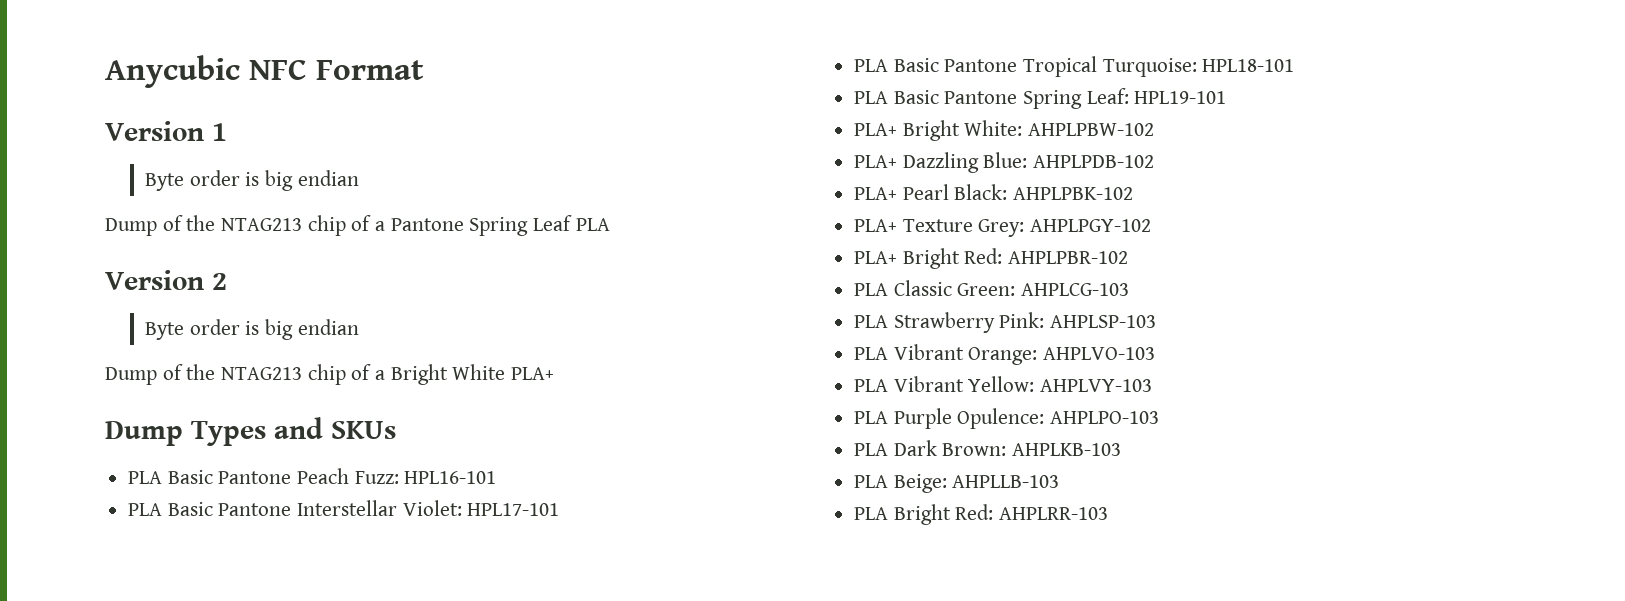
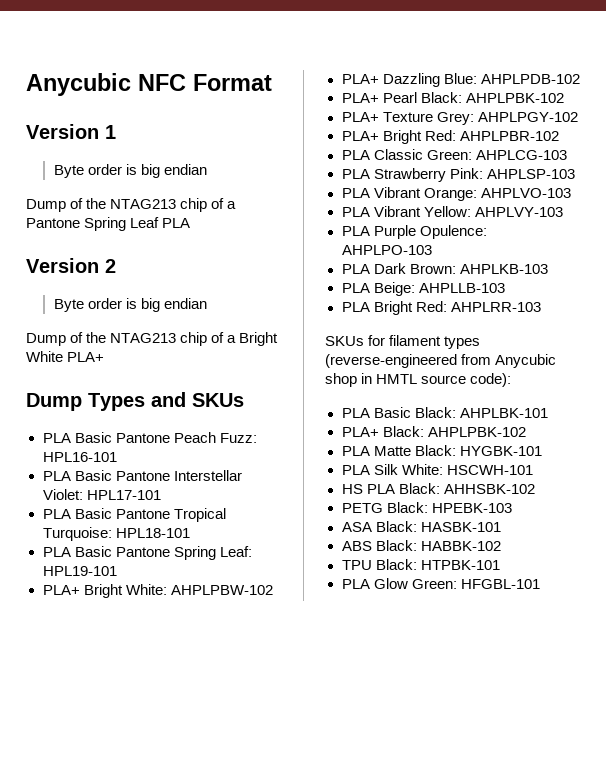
+ SKUs for filament types (reverse-engineered from Anycubic shop in HMTL source code):
+ PLA Basic Black: AHPLBK-101
+ PLA+ Black: AHPLPBK-102
+ PLA Matte Black: HYGBK-101
+ PLA Silk White: HSCWH-101
+ HS PLA Black: AHHSBK-102
+ PETG Black: HPEBK-103
+ ASA Black: HASBK-101
+ ABS Black: HABBK-102
+ TPU Black: HTPBK-101
+ PLA Glow Green: HFGBL-101

